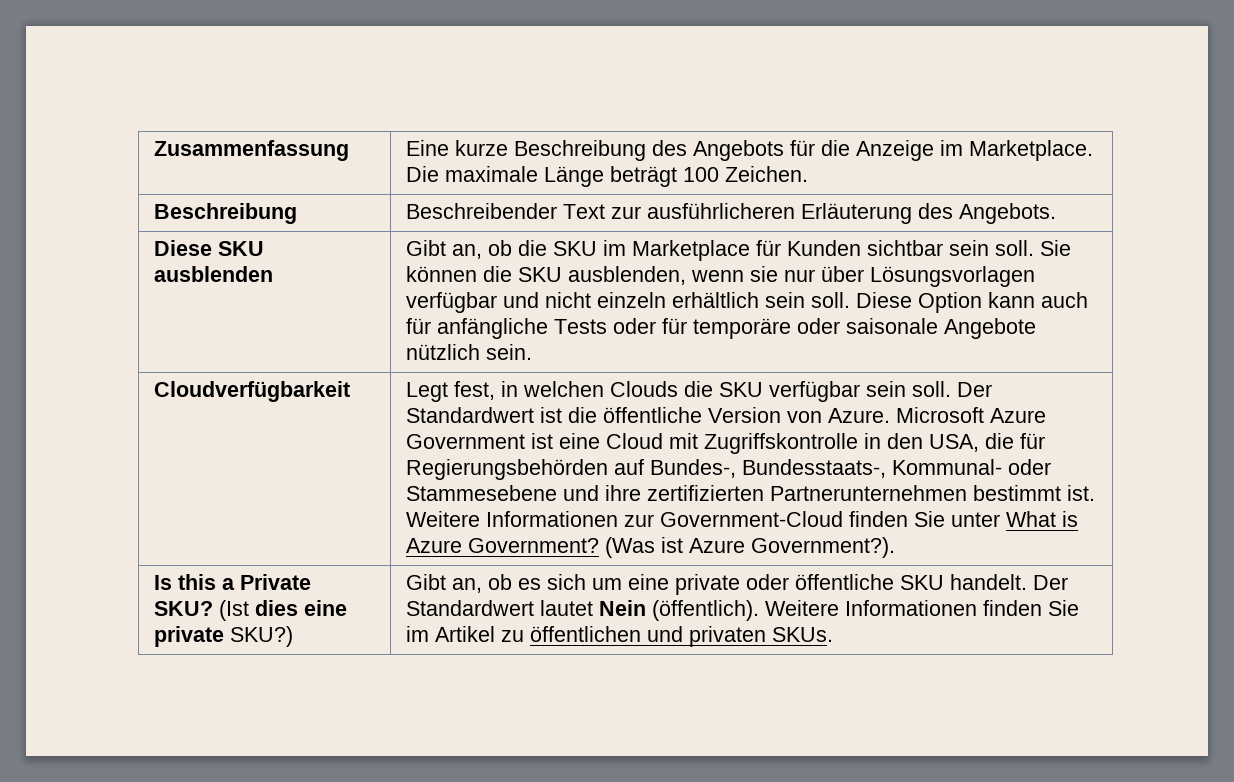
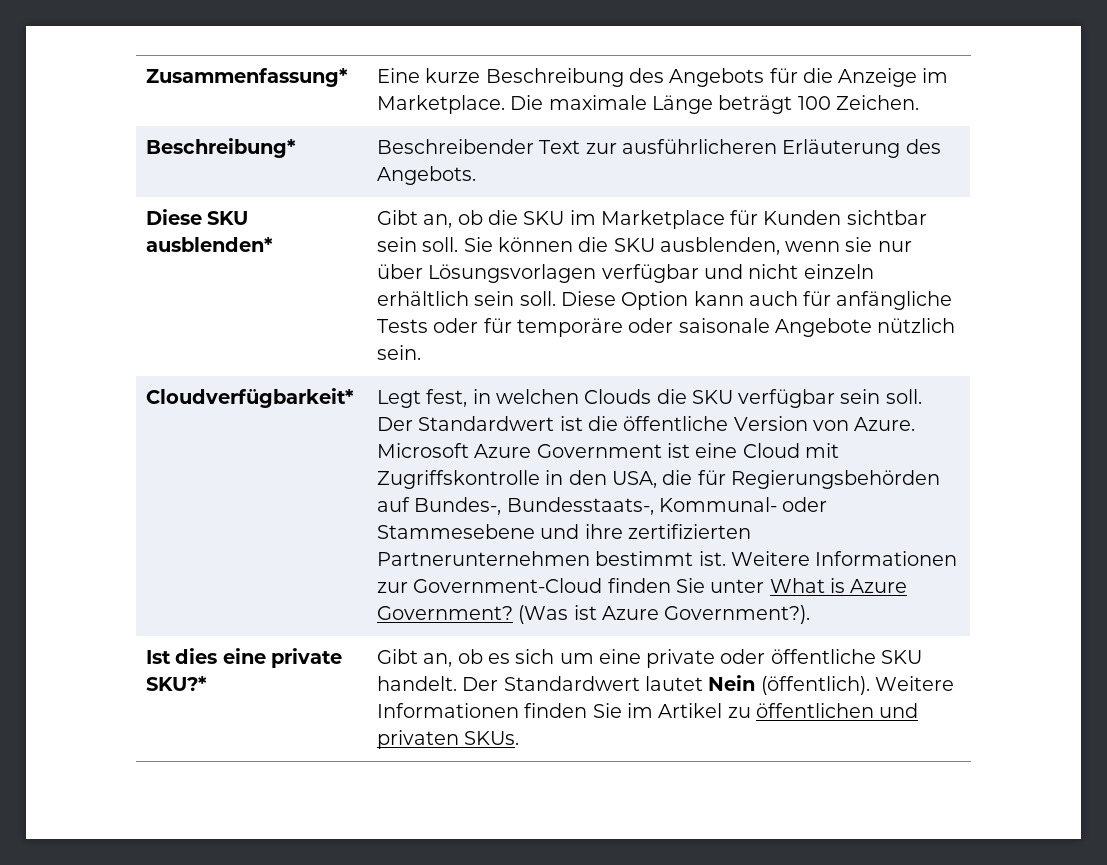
- Zusammenfassung | Eine kurze Beschreibung des Angebots für die Anzeige im Marketplace. Die maximale Länge beträgt 100 Zeichen.
+ Zusammenfassung* | Eine kurze Beschreibung des Angebots für die Anzeige im Marketplace. Die maximale Länge beträgt 100 Zeichen.
- Beschreibung | Beschreibender Text zur ausführlicheren Erläuterung des Angebots.
+ Beschreibung* | Beschreibender Text zur ausführlicheren Erläuterung des Angebots.
- Diese SKU ausblenden
+ Diese SKU ausblenden*
- Cloudverfügbarkeit
+ Cloudverfügbarkeit*
- Is this a Private SKU? (Ist dies eine private SKU?) | Gibt an, ob es sich um eine private oder öffentliche SKU handelt. Der Standardwert lautet Nein (öffentlich). Weitere Informationen finden Sie im Artikel zu öffentlichen und privaten SKUs.
+ Ist dies eine private SKU?* | Gibt an, ob es sich um eine private oder öffentliche SKU handelt. Der Standardwert lautet Nein (öffentlich). Weitere Informationen finden Sie im Artikel zu öffentlichen und privaten SKUs.

